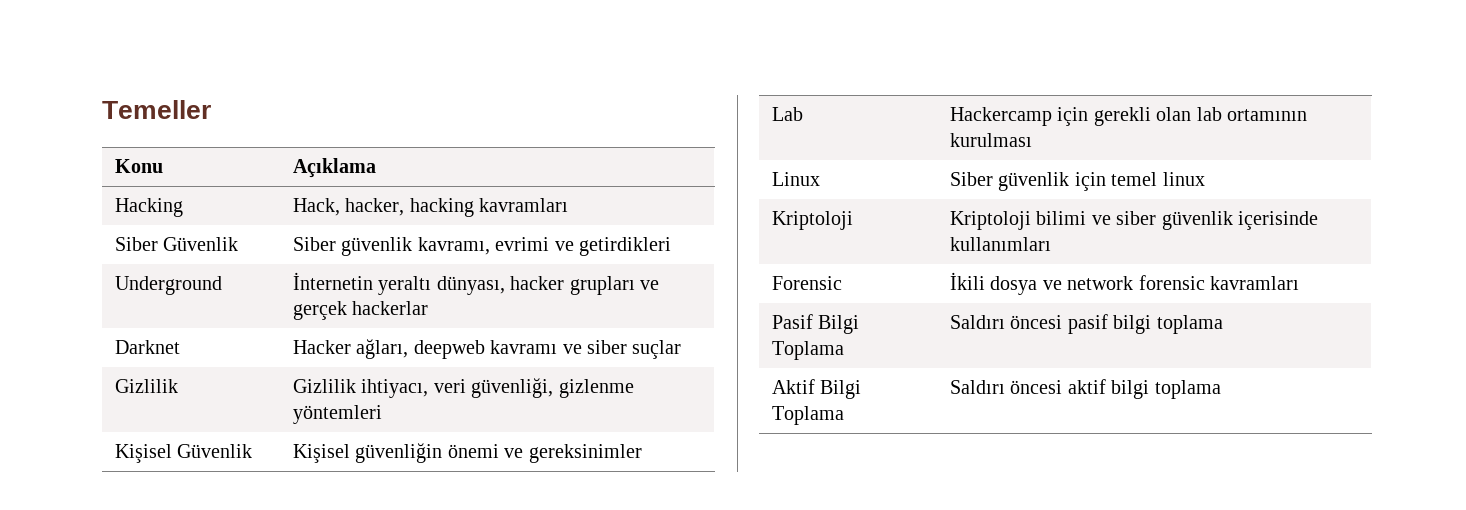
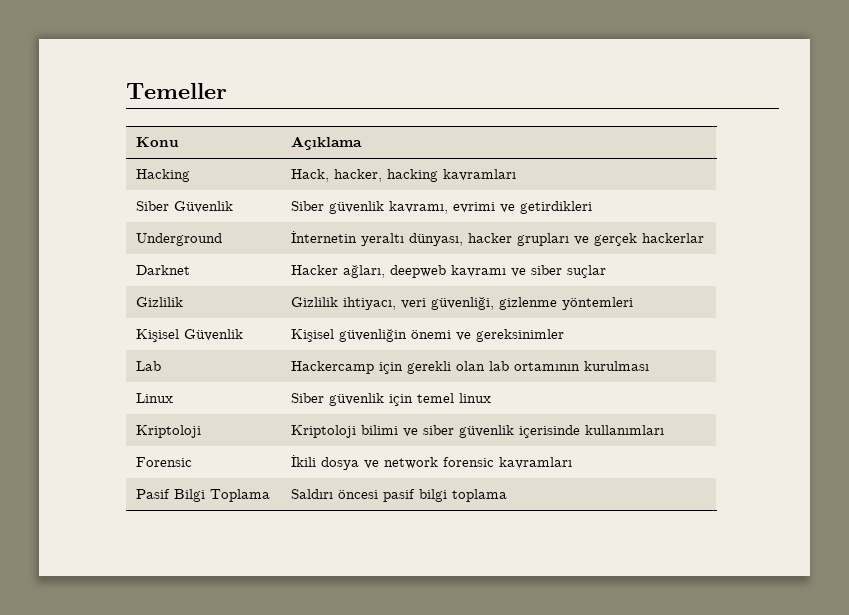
- Aktif Bilgi Toplama | Saldırı öncesi aktif bilgi toplama

